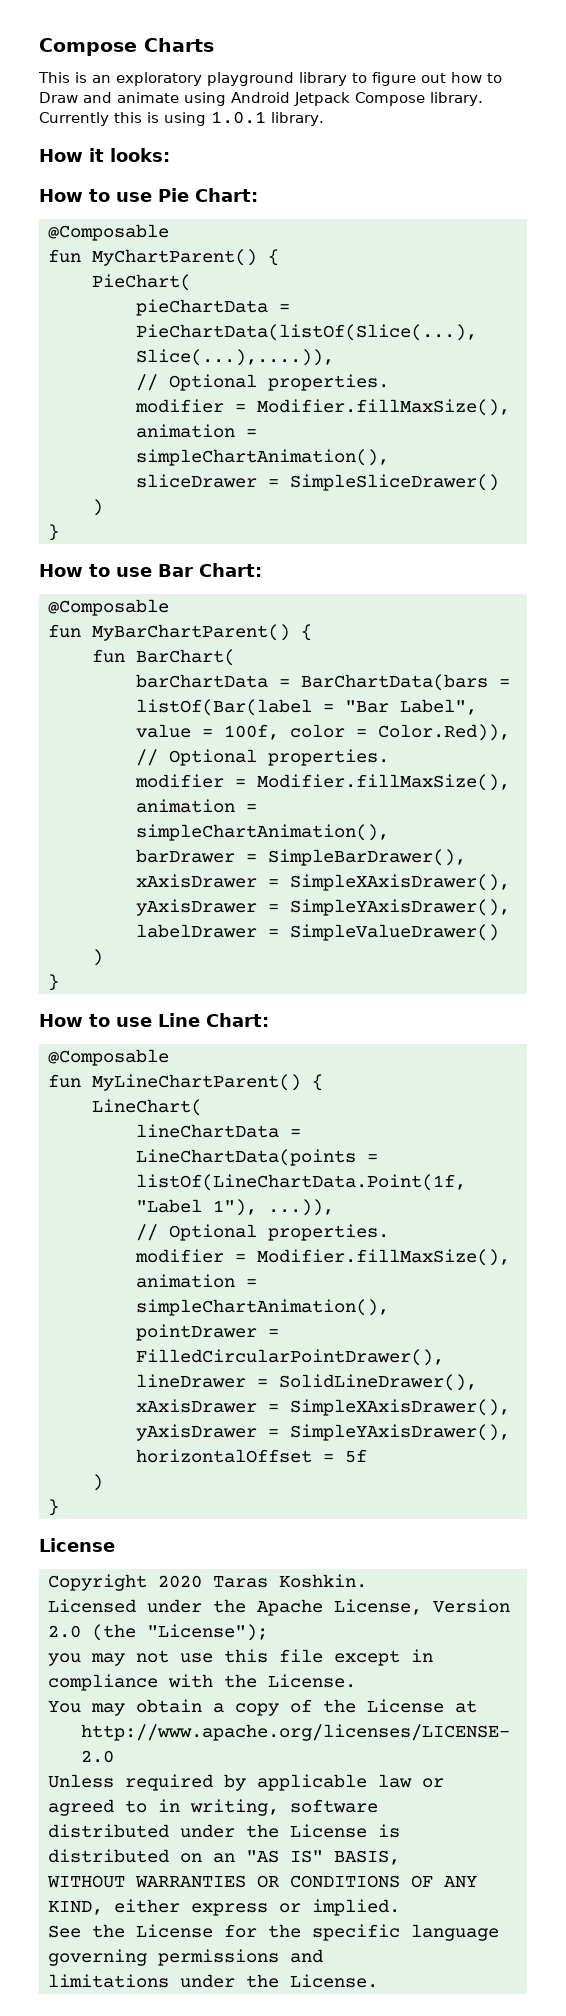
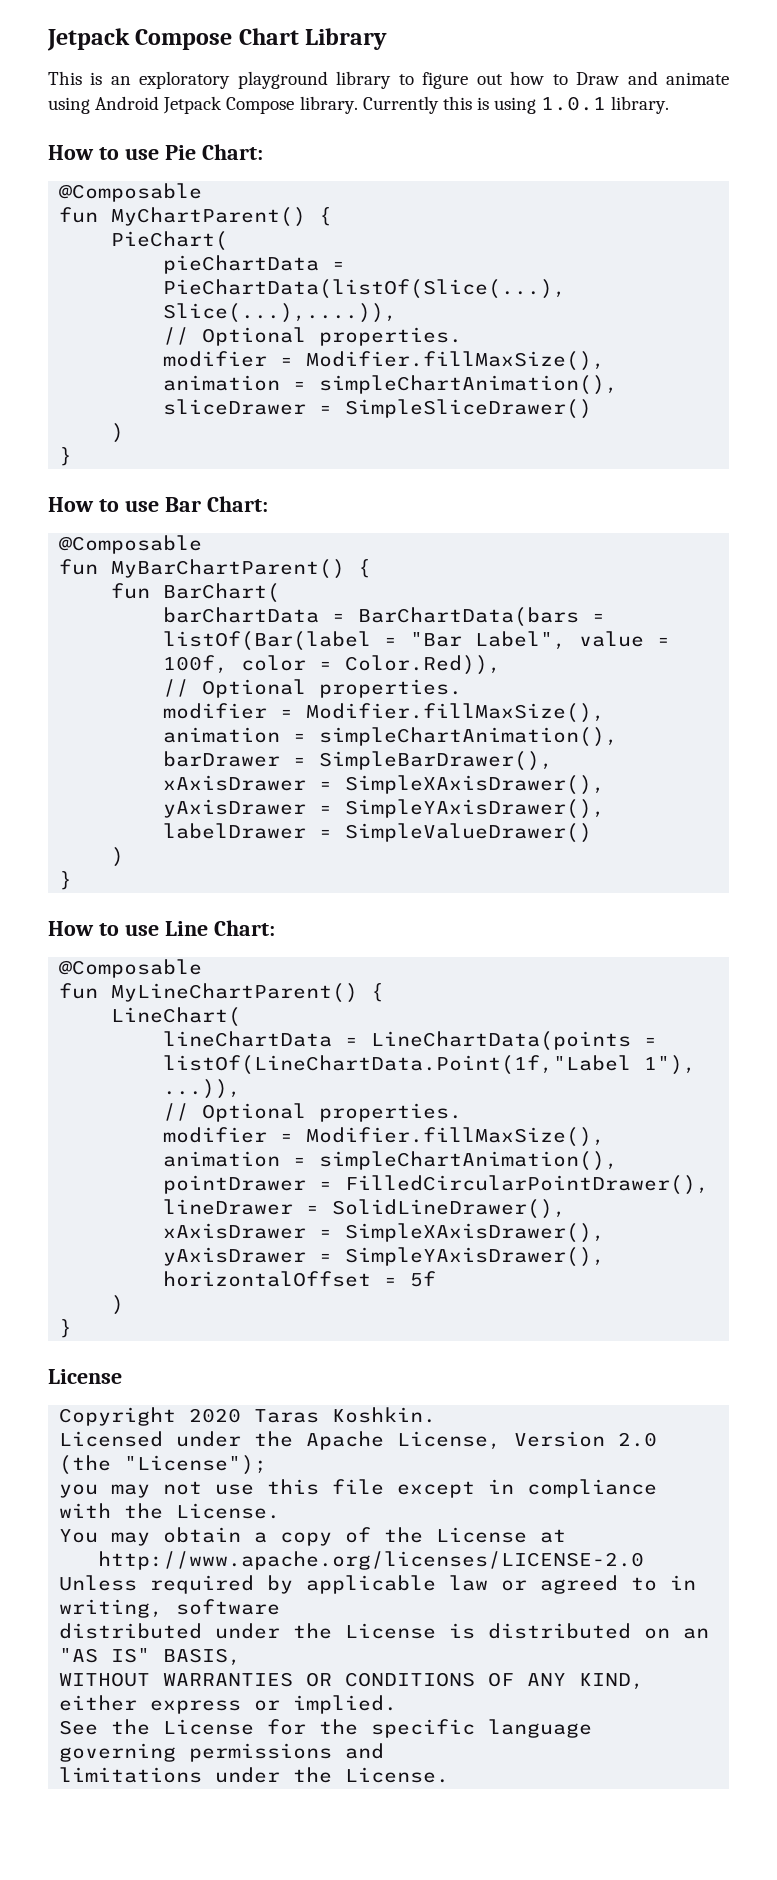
- Compose Charts
+ Jetpack Compose Chart Library
- How it looks:

